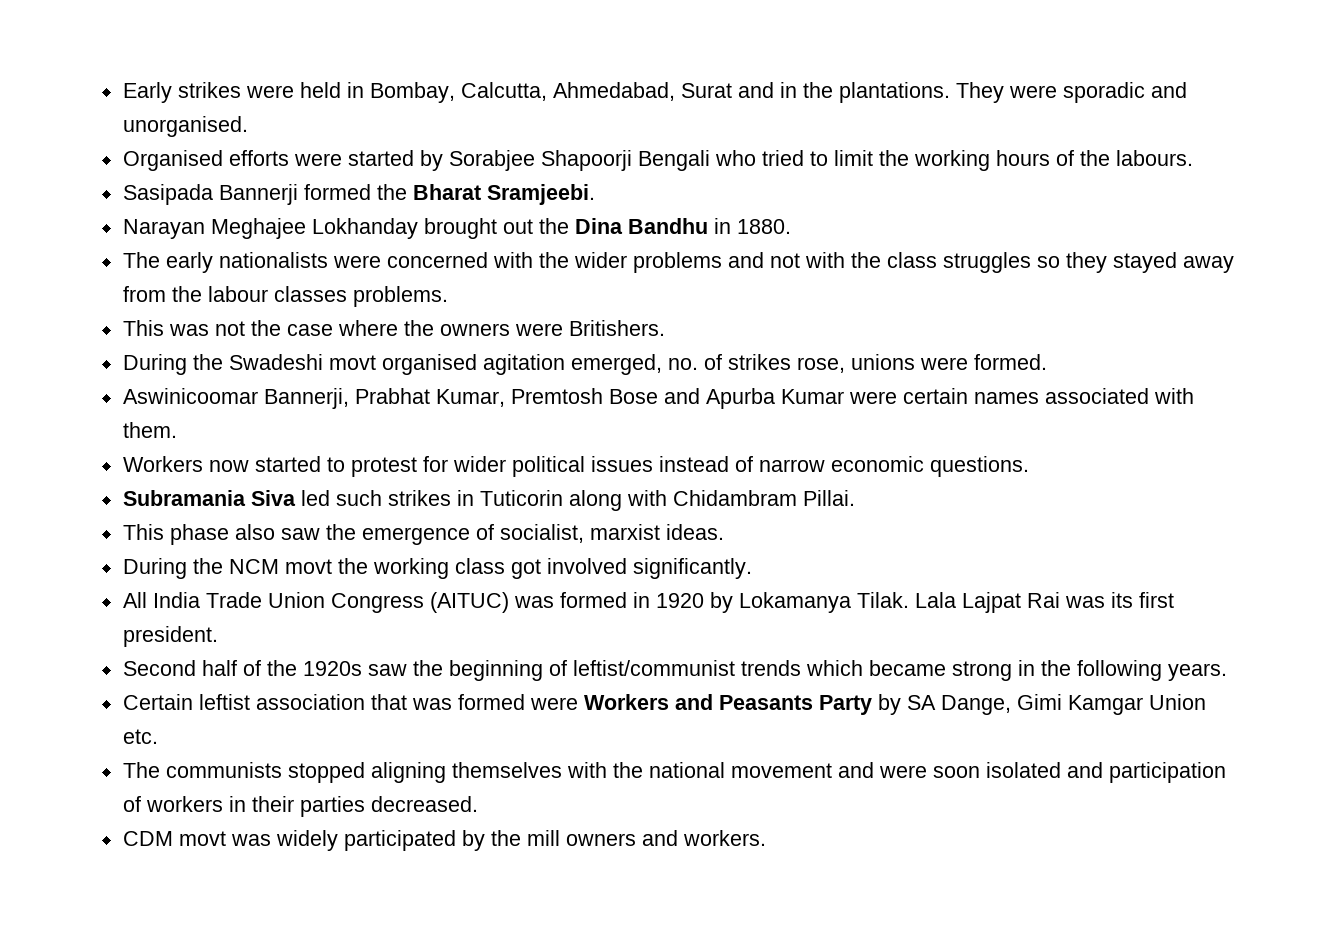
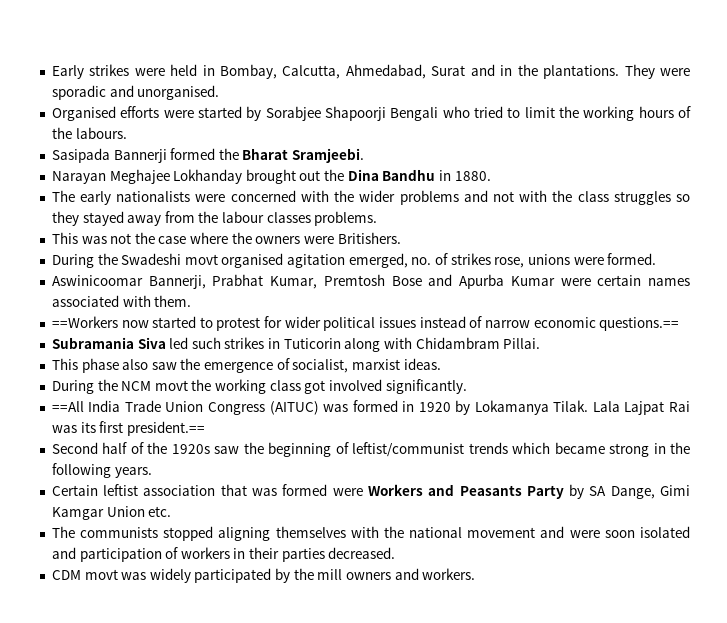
- Workers now started to protest for wider political issues instead of narrow economic questions.
+ ==Workers now started to protest for wider political issues instead of narrow economic questions.==
- All India Trade Union Congress (AITUC) was formed in 1920 by Lokamanya Tilak.
+ ==All India Trade Union Congress (AITUC) was formed in 1920 by Lokamanya Tilak.
- Lala Lajpat Rai was its first president.
+ Lala Lajpat Rai was its first president.==

